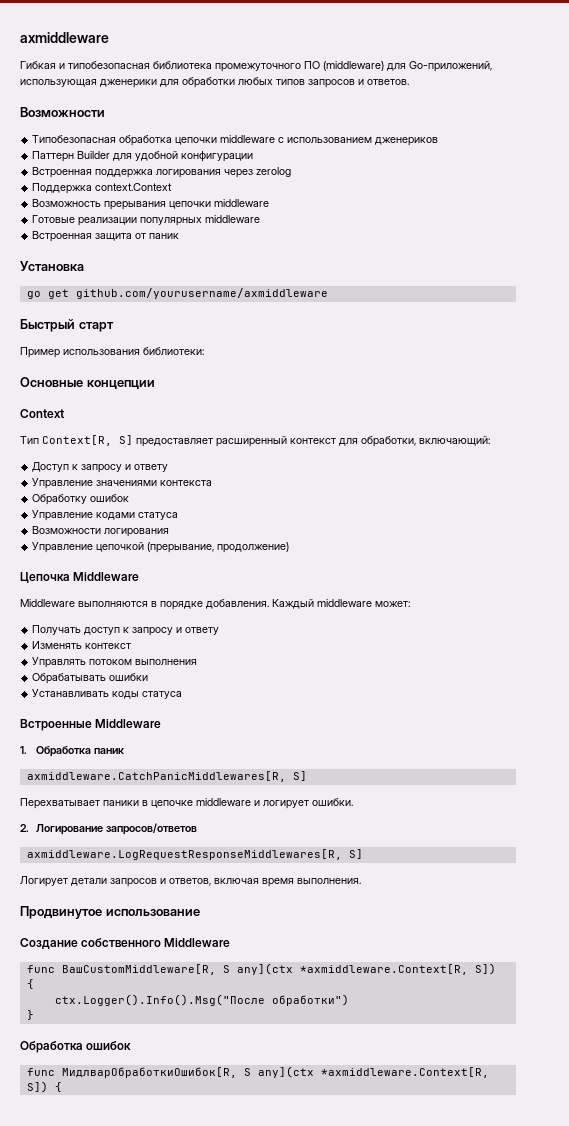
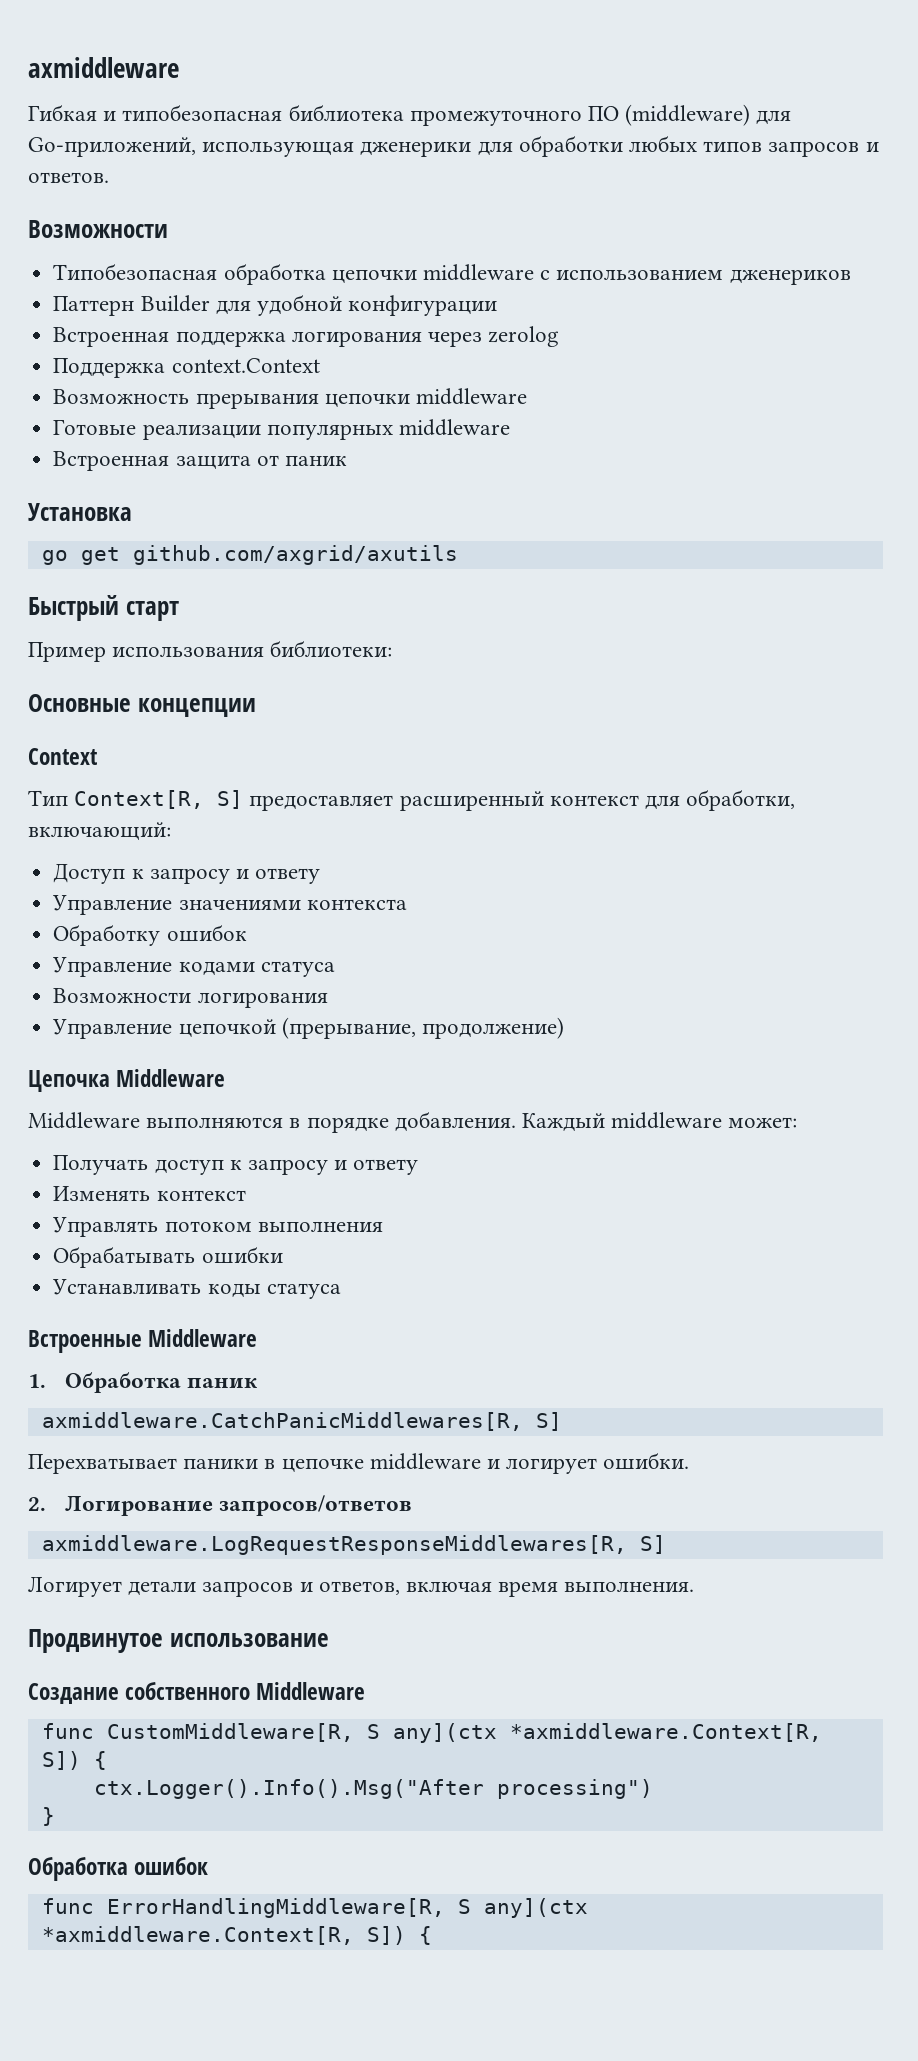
- go get github.com/yourusername/axmiddleware
+ go get github.com/axgrid/axutils
- func ВашCustomMiddleware[R, S any](ctx *axmiddleware.Context[R, S]) {
+ func CustomMiddleware[R, S any](ctx *axmiddleware.Context[R, S]) {
- ctx.Logger().Info().Msg("После обработки")
+ ctx.Logger().Info().Msg("After processing")
- func МидлварОбработкиОшибок[R, S any](ctx *axmiddleware.Context[R, S]) {
+ func ErrorHandlingMiddleware[R, S any](ctx *axmiddleware.Context[R, S]) {

